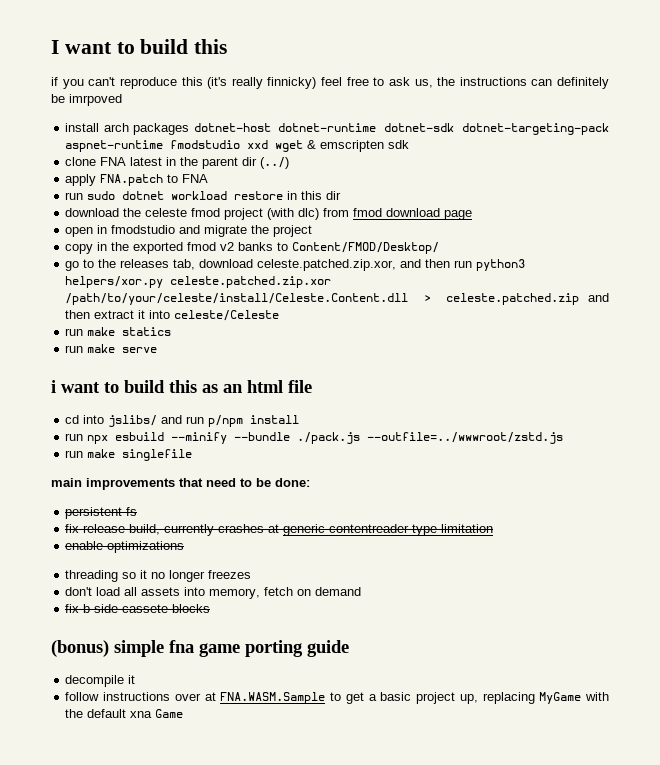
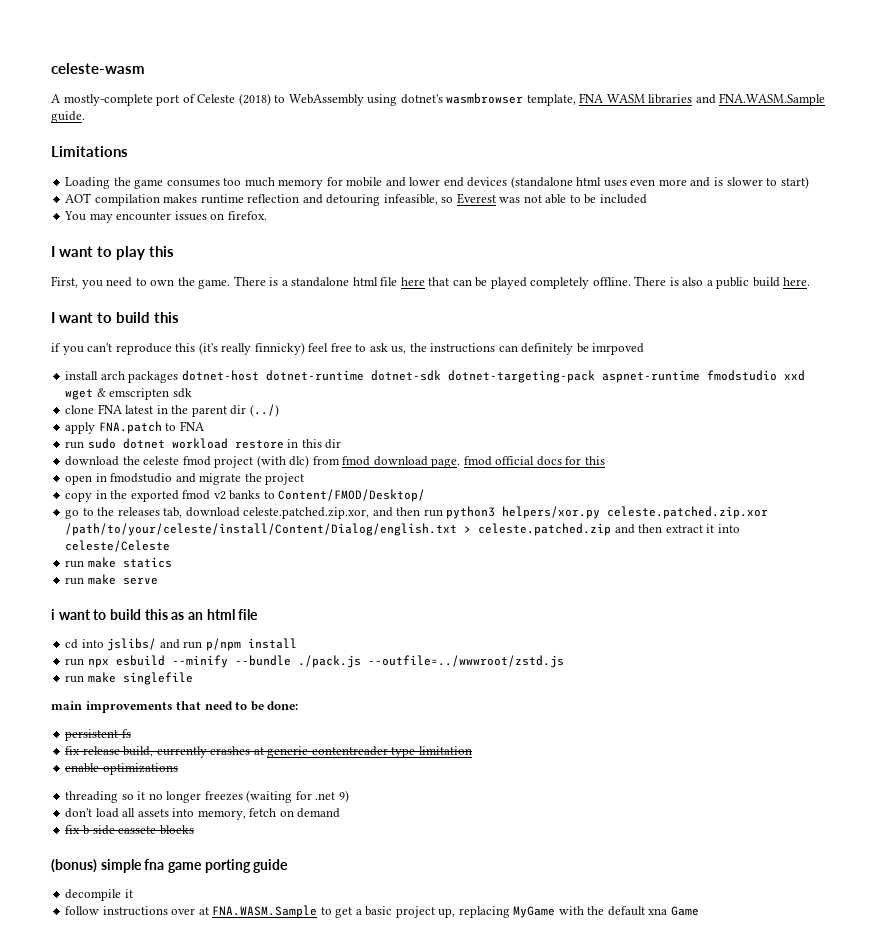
+ celeste-wasm
+ A mostly-complete port of Celeste (2018) to WebAssembly using dotnet's wasmbrowser template, FNA WASM libraries and FNA.WASM.Sample guide.
+ Limitations
+ Loading the game consumes too much memory for mobile and lower end devices (standalone html uses even more and is slower to start)
+ AOT compilation makes runtime reflection and detouring infeasible, so Everest was not able to be included
+ You may encounter issues on firefox.
+ I want to play this
+ First, you need to own the game. There is a standalone html file here that can be played completely offline. There is also a public build here.
- download the celeste fmod project (with dlc) from fmod download page
+ download the celeste fmod project (with dlc) from fmod download page. fmod official docs for this
- go to the releases tab, download celeste.patched.zip.xor, and then run python3 helpers/xor.py celeste.patched.zip.xor /path/to/your/celeste/install/Celeste.Content.dll > celeste.patched.zip and then extract it into celeste/Celeste
+ go to the releases tab, download celeste.patched.zip.xor, and then run python3 helpers/xor.py celeste.patched.zip.xor /path/to/your/celeste/install/Content/Dialog/english.txt > celeste.patched.zip and then extract it into celeste/Celeste
- threading so it no longer freezes
+ threading so it no longer freezes (waiting for .net 9)

